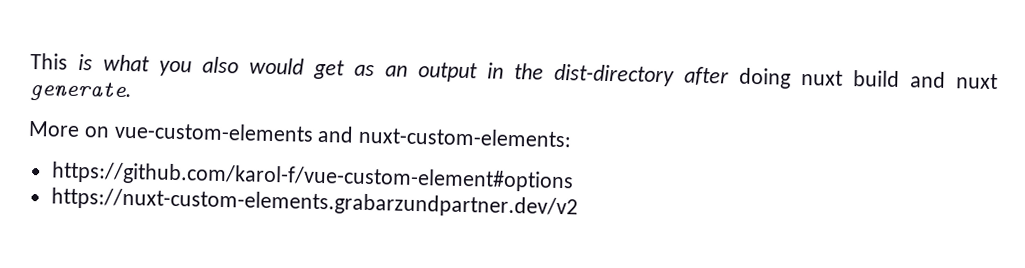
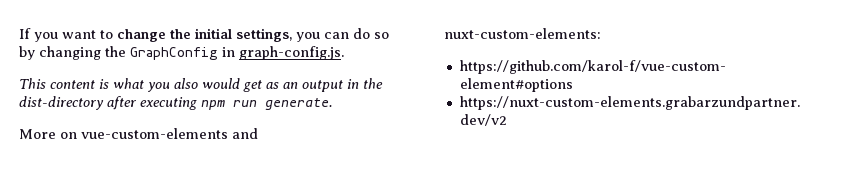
- This is what you also would get as an output in the dist-directory after doing nuxt build and nuxt generate.
+ If you want to change the initial settings, you can do so by changing the GraphConfig in graph-config.js.
+ This content is what you also would get as an output in the dist-directory after executing npm run generate.

